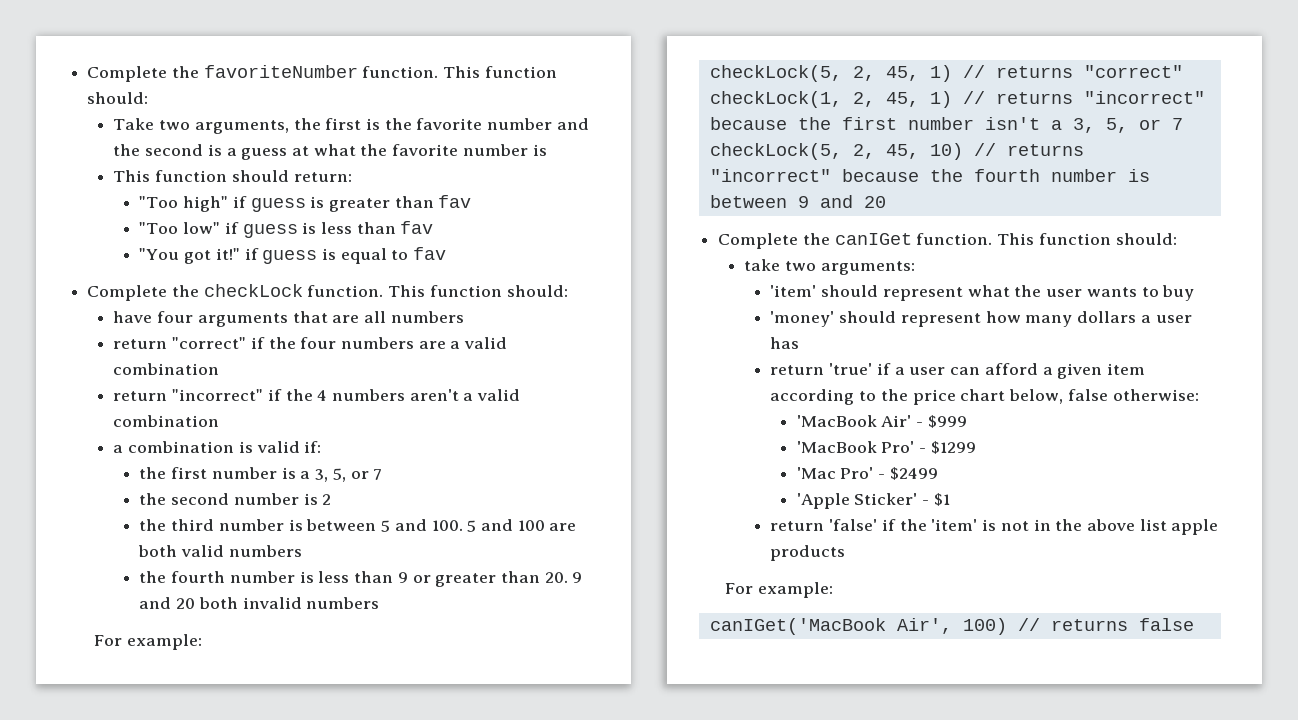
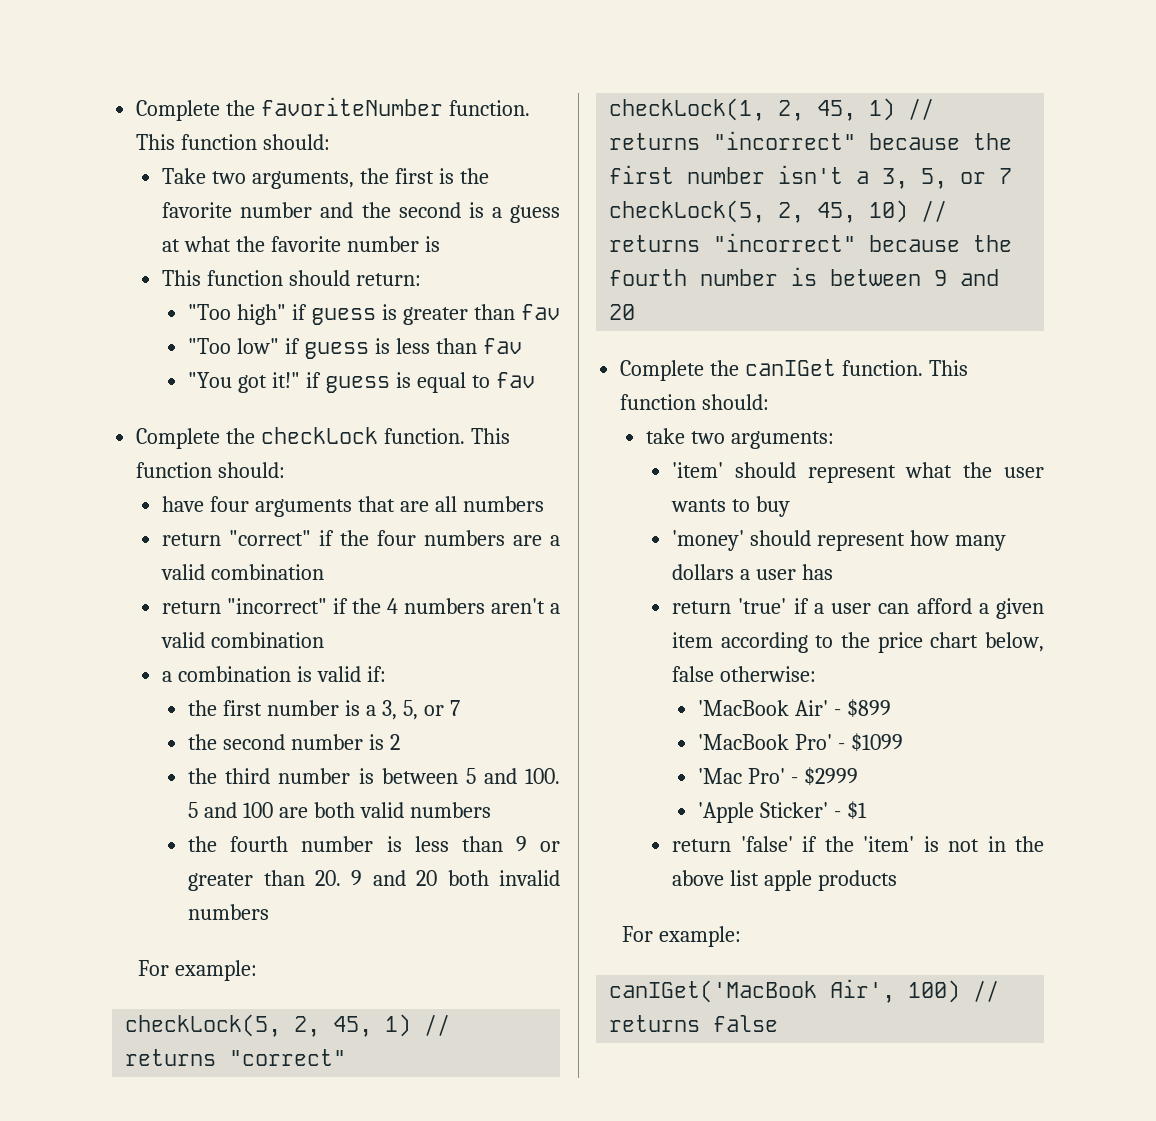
- 'MacBook Air' - $999
+ 'MacBook Air' - $899
- 'MacBook Pro' - $1299
+ 'MacBook Pro' - $1099
- 'Mac Pro' - $2499
+ 'Mac Pro' - $2999

